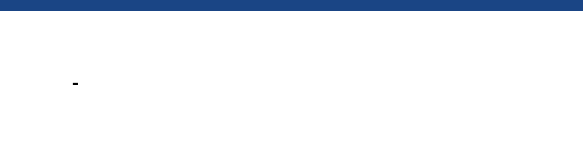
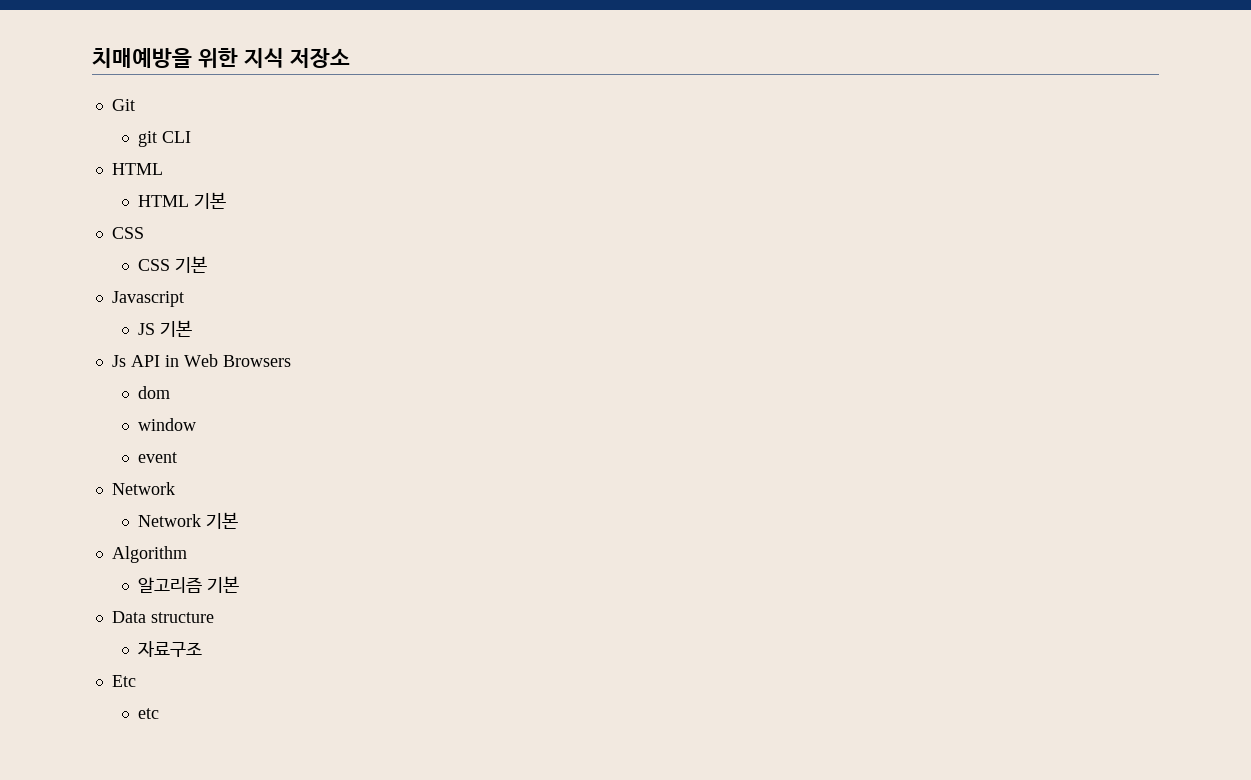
- -
+ 치매예방을 위한 지식 저장소
+ Git
+ git CLI
+ HTML
+ HTML 기본
+ CSS
+ CSS 기본
+ Javascript
+ JS 기본
+ Js API in Web Browsers
+ dom
+ window
+ event
+ Network
+ Network 기본
+ Algorithm
+ 알고리즘 기본
+ Data structure
+ 자료구조
+ Etc
+ etc

